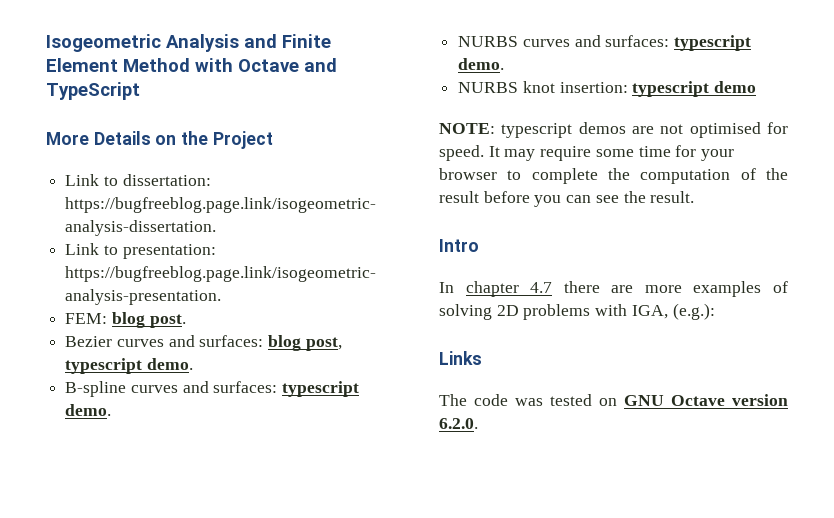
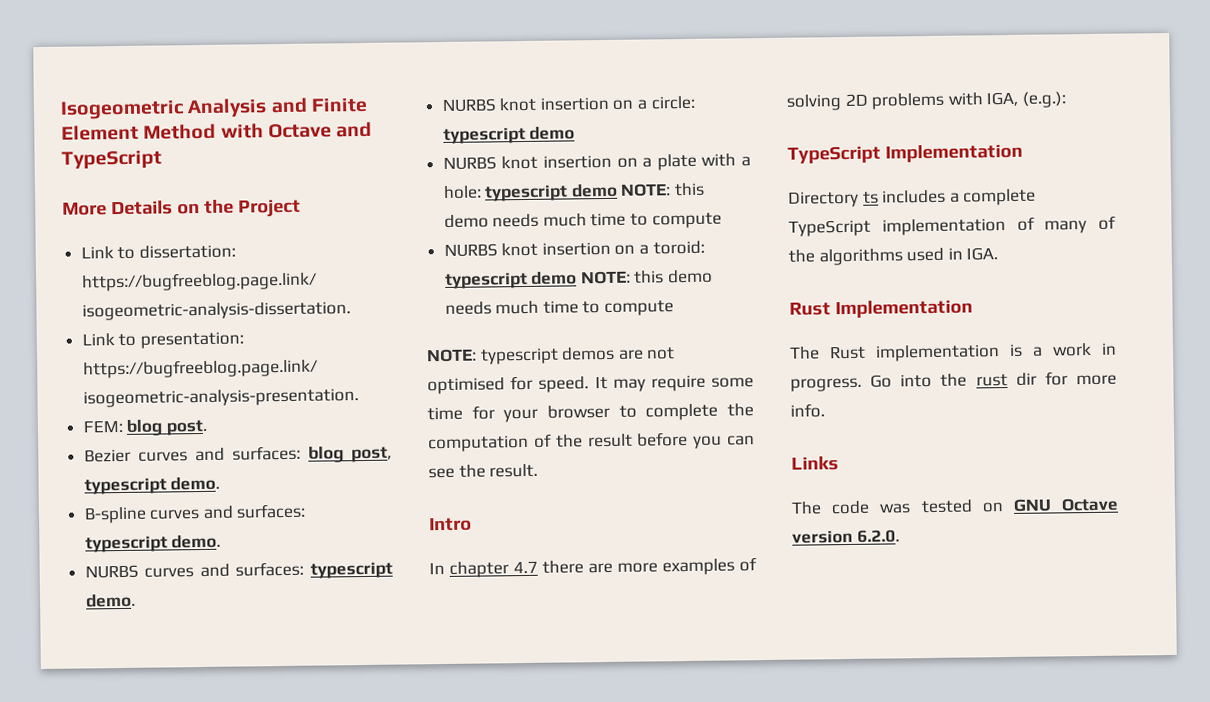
- NURBS knot insertion: typescript demo
+ NURBS knot insertion on a circle: typescript demo
+ NURBS knot insertion on a plate with a hole: typescript demo NOTE: this demo needs much time to compute
+ NURBS knot insertion on a toroid: typescript demo NOTE: this demo needs much time to compute
+ TypeScript Implementation
+ Directory ts includes a complete TypeScript implementation of many of the algorithms used in IGA.
+ Rust Implementation
+ The Rust implementation is a work in progress. Go into the rust dir for more info.

